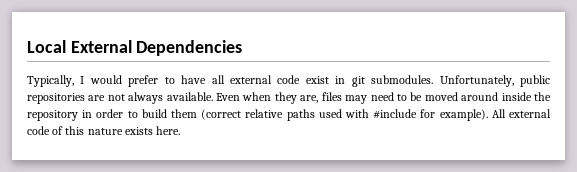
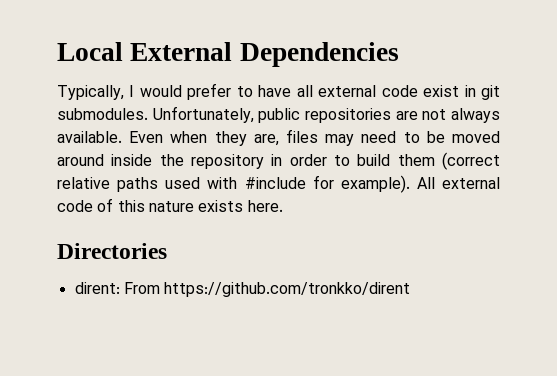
+ Directories
+ dirent: From https://github.com/tronkko/dirent

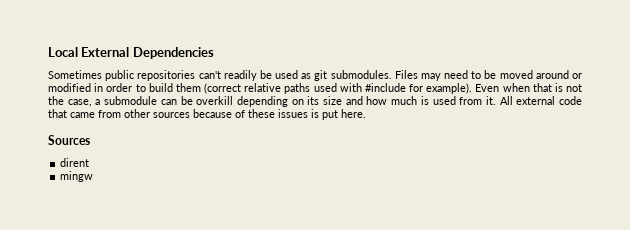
- Typically, I would prefer to have all external code exist in git submodules. Unfortunately, public repositories are not always available. Even when they are, files may need to be moved around inside the repository in order to build them (correct relative paths used with #include for example).
+ Sometimes public repositories can't readily be used as git submodules. Files may need to be moved around or modified in order to build them (correct relative paths used with #include for example).
- All external code of this nature exists here.
- Directories
- dirent: From https://github.com/tronkko/dirent
+ Even when that is not the case, a submodule can be overkill depending on its size and how much is used from it. All external code that came from other sources because of these issues is put here.
+ Sources
+ dirent
+ mingw

